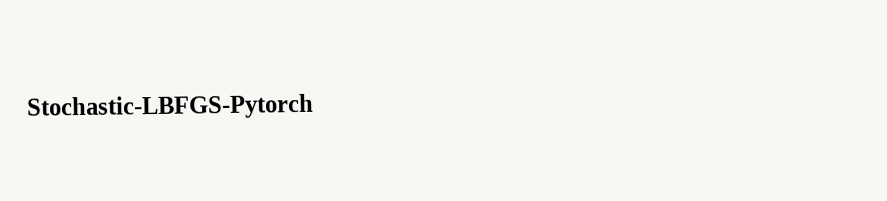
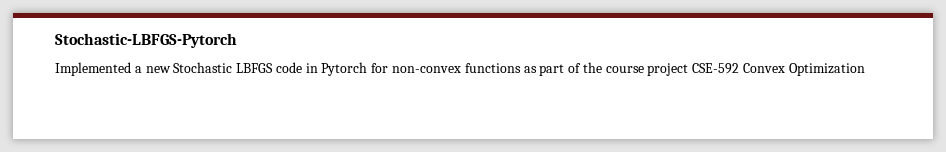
+ Implemented a new Stochastic LBFGS code in Pytorch for non-convex functions as part of the course project CSE-592 Convex Optimization

